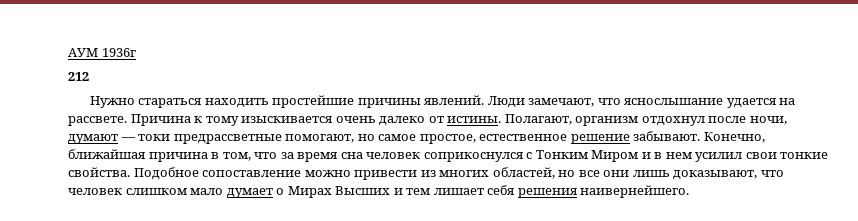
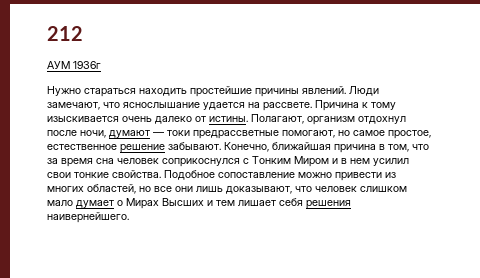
+ 212
- 212

